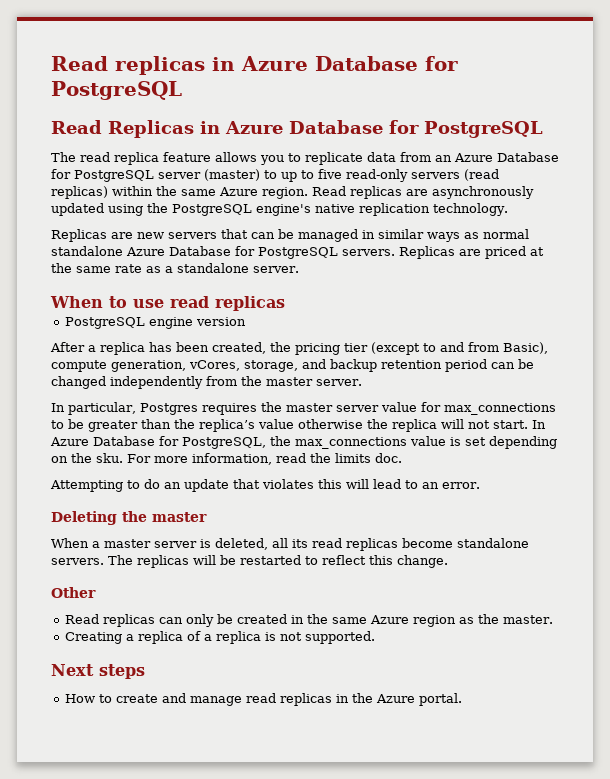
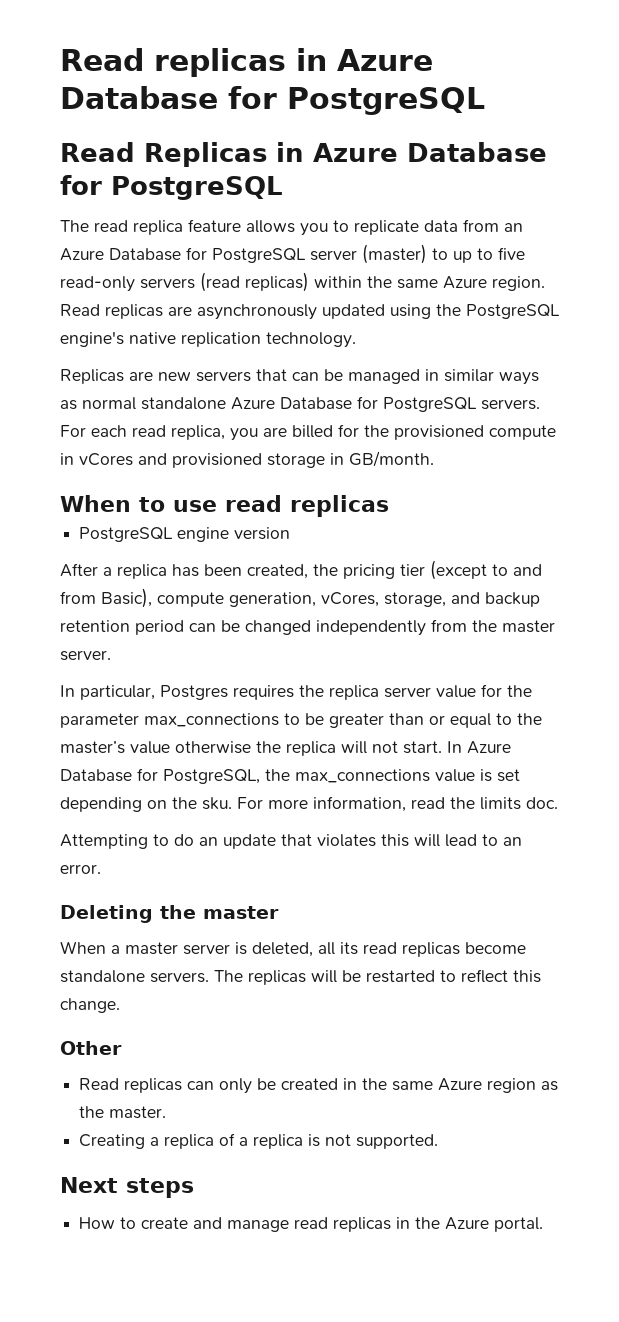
- Replicas are priced at the same rate as a standalone server.
+ For each read replica, you are billed for the provisioned compute in vCores and provisioned storage in GB/month.
- In particular, Postgres requires the master server value for max_connections to be greater than the replica’s value otherwise the replica will not start.
+ In particular, Postgres requires the replica server value for the parameter max_connections to be greater than or equal to the master’s value otherwise the replica will not start.

